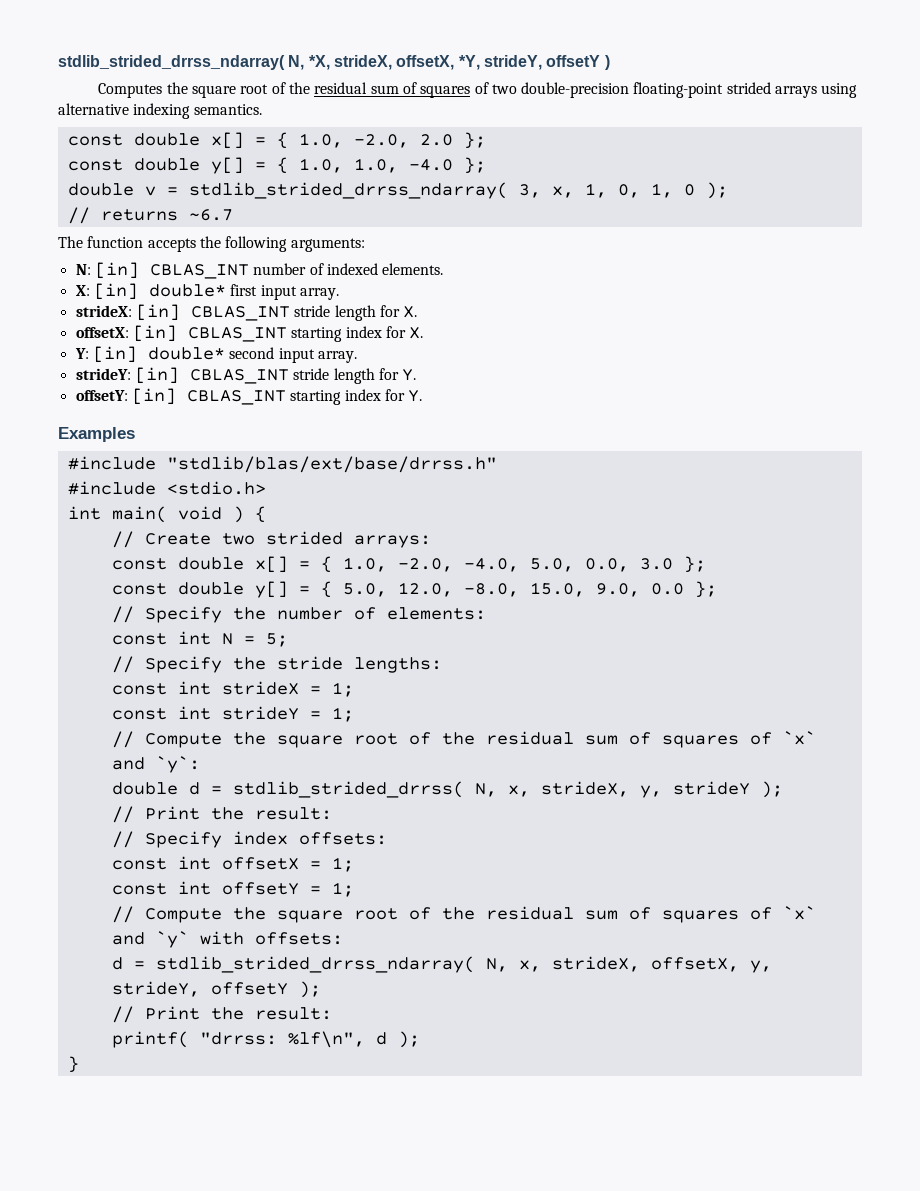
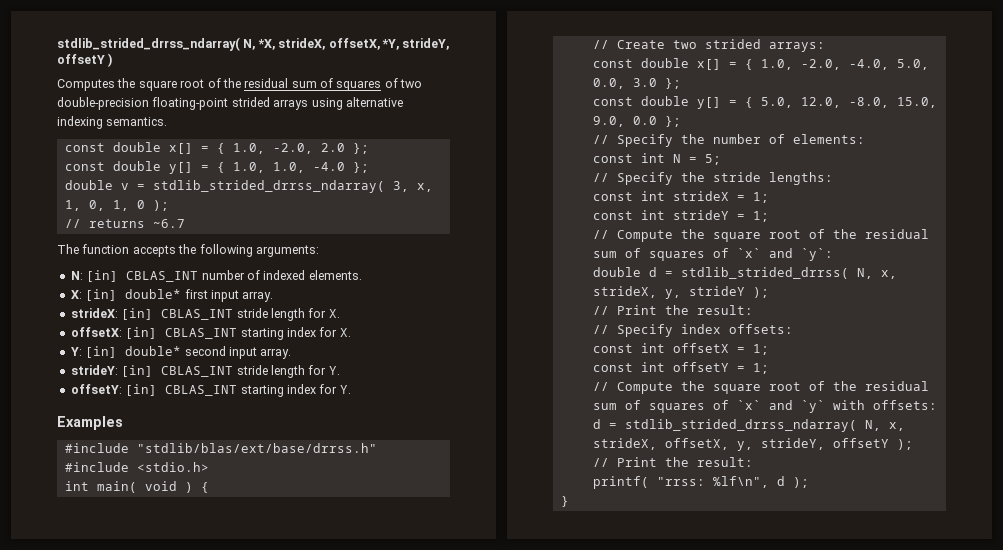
- printf( "drrss: %lf\n", d );
+ printf( "rrss: %lf\n", d );

